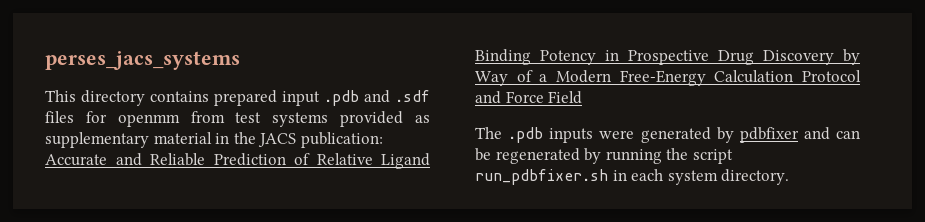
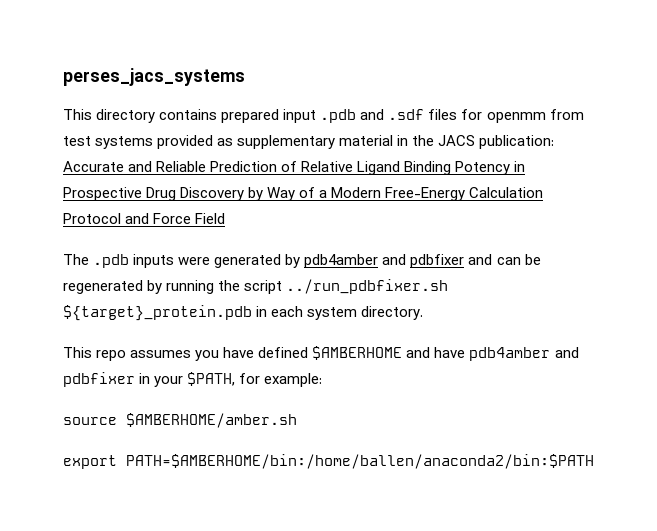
- The .pdb inputs were generated by pdbfixer and can be regenerated by running the script run_pdbfixer.sh in each system directory.
+ The .pdb inputs were generated by pdb4amber and pdbfixer and can be regenerated by running the script ../run_pdbfixer.sh ${target}_protein.pdb in each system directory.
+ This repo assumes you have defined $AMBERHOME and have pdb4amber and pdbfixer in your $PATH, for example:
+ source $AMBERHOME/amber.sh
+ export PATH=$AMBERHOME/bin:/home/ballen/anaconda2/bin:$PATH

